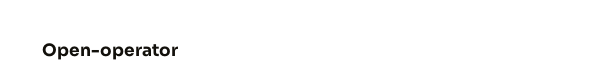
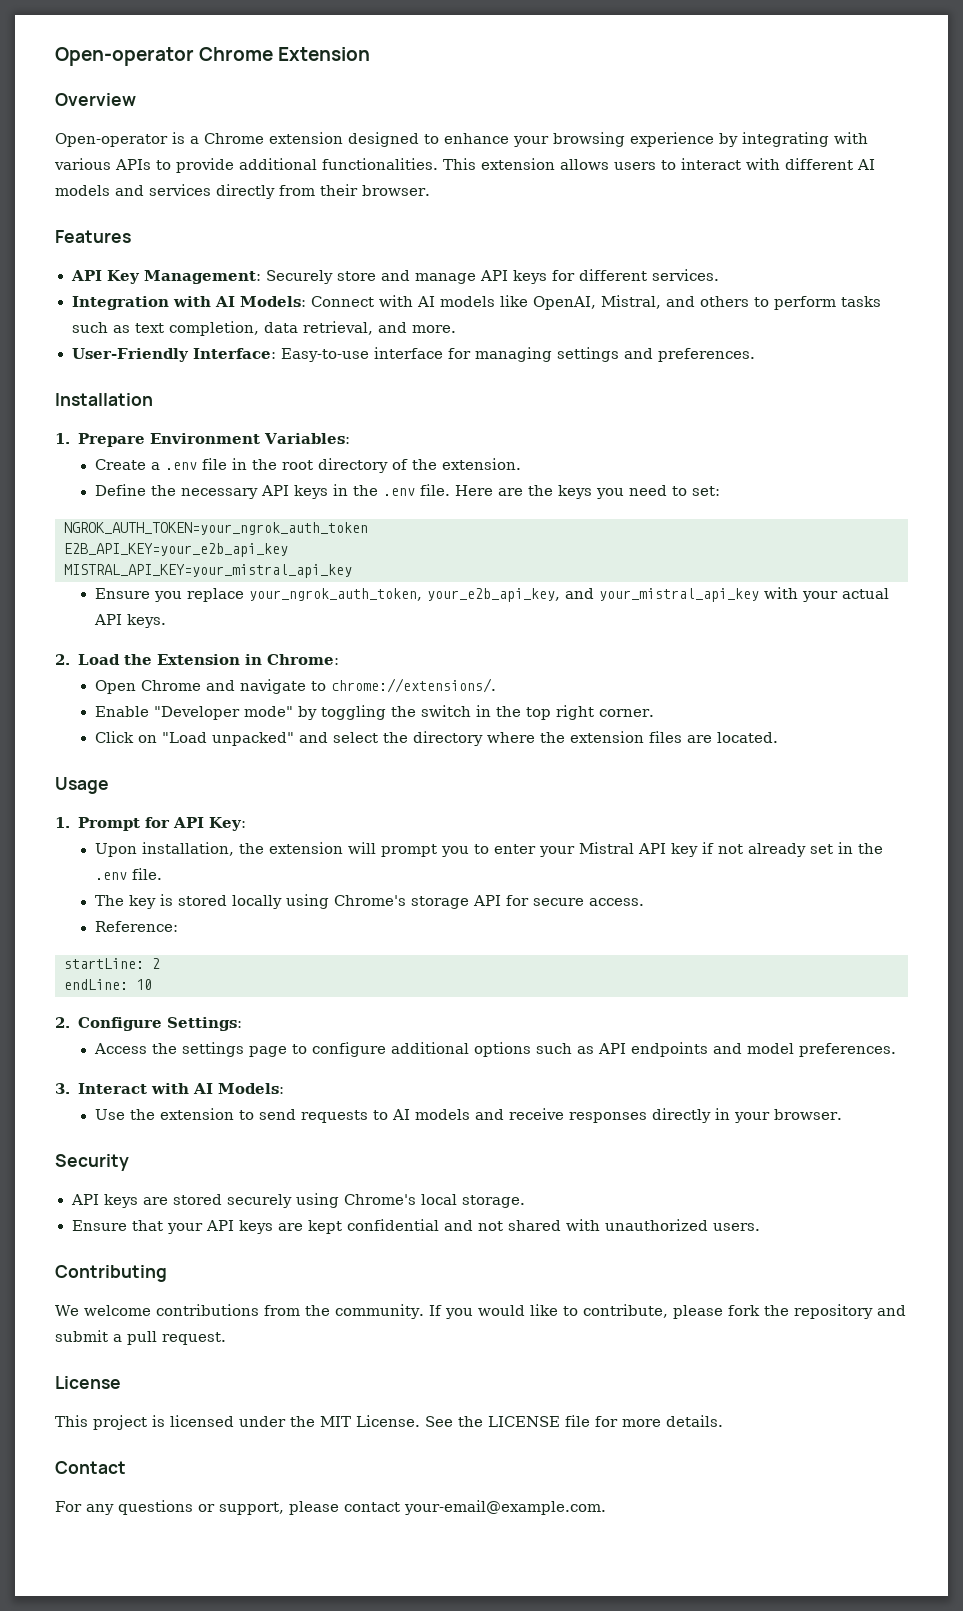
- Open-operator
+ Open-operator Chrome Extension
+ Overview
+ Open-operator is a Chrome extension designed to enhance your browsing experience by integrating with various APIs to provide additional functionalities. This extension allows users to interact with different AI models and services directly from their browser.
+ Features
+ API Key Management: Securely store and manage API keys for different services.
+ Integration with AI Models: Connect with AI models like OpenAI, Mistral, and others to perform tasks such as text completion, data retrieval, and more.
+ User-Friendly Interface: Easy-to-use interface for managing settings and preferences.
+ Installation
+ 1. Prepare Environment Variables:
+ Create a .env file in the root directory of the extension.
+ Define the necessary API keys in the .env file. Here are the keys you need to set:
+ NGROK_AUTH_TOKEN=your_ngrok_auth_token
+ E2B_API_KEY=your_e2b_api_key
+ MISTRAL_API_KEY=your_mistral_api_key
+ Ensure you replace your_ngrok_auth_token, your_e2b_api_key, and your_mistral_api_key with your actual API keys.
+ 2. Load the Extension in Chrome:
+ Open Chrome and navigate to chrome://extensions/.
+ Enable "Developer mode" by toggling the switch in the top right corner.
+ Click on "Load unpacked" and select the directory where the extension files are located.
+ Usage
+ 1. Prompt for API Key:
+ Upon installation, the extension will prompt you to enter your Mistral API key if not already set in the .env file.
+ The key is stored locally using Chrome's storage API for secure access.
+ Reference:
+ startLine: 2
+ endLine: 10
+ 2. Configure Settings:
+ Access the settings page to configure additional options such as API endpoints and model preferences.
+ 3. Interact with AI Models:
+ Use the extension to send requests to AI models and receive responses directly in your browser.
+ Security
+ API keys are stored securely using Chrome's local storage.
+ Ensure that your API keys are kept confidential and not shared with unauthorized users.
+ Contributing
+ We welcome contributions from the community. If you would like to contribute, please fork the repository and submit a pull request.
+ License
+ This project is licensed under the MIT License. See the LICENSE file for more details.
+ Contact
+ For any questions or support, please contact your-email@example.com.

